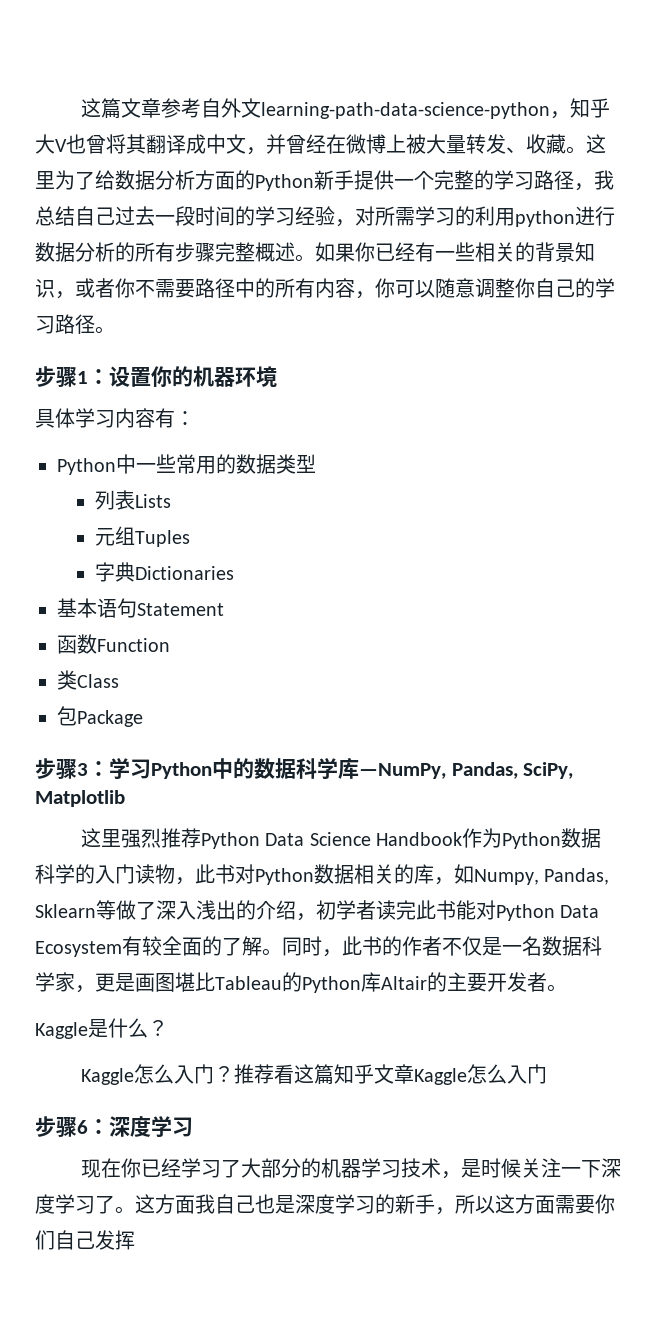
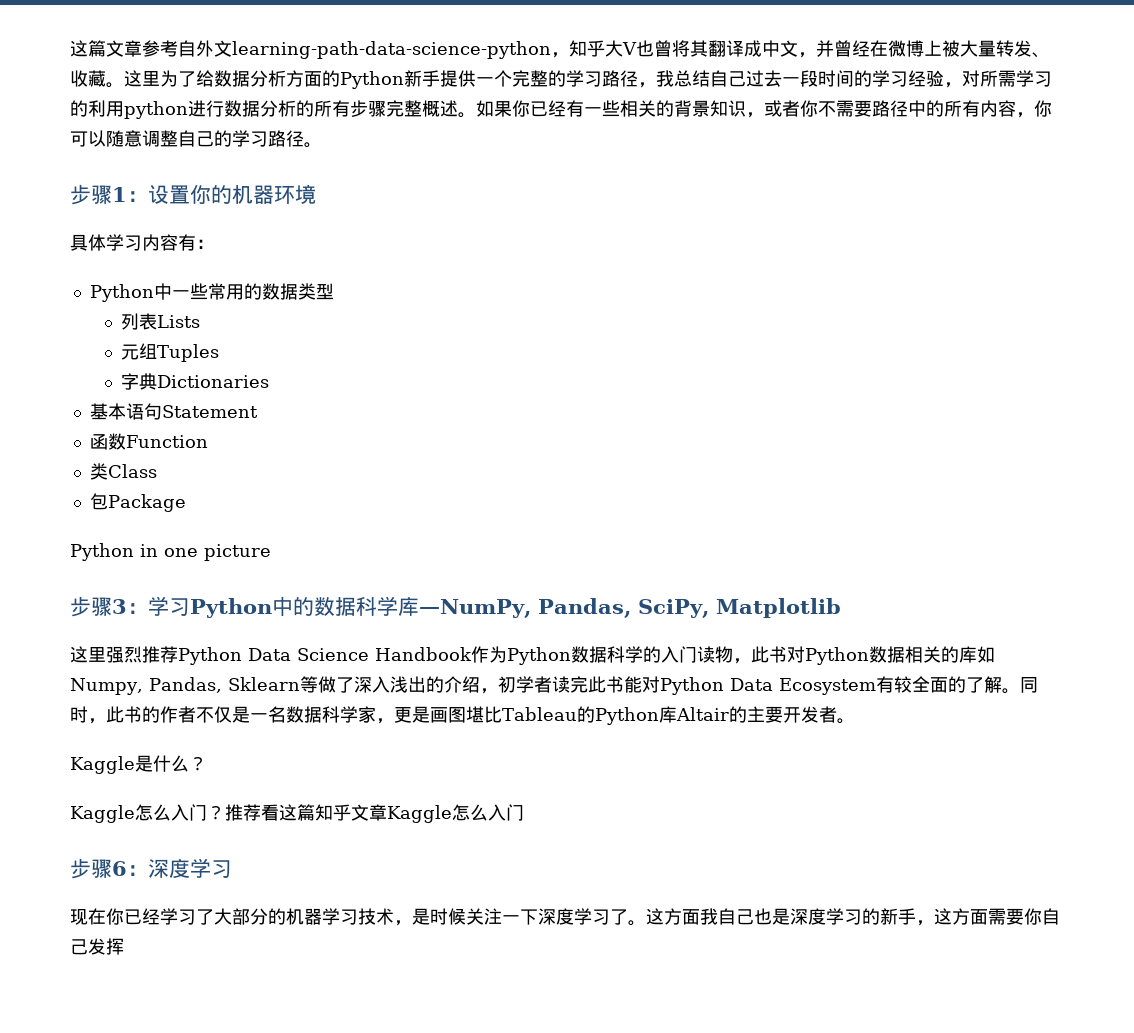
- 如果你已经有一些相关的背景知识，或者你不需要路径中的所有内容，你可以随意调整你自己的学习路径。
+ 如果你已经有一些相关的背景知识，或者你不需要路径中的所有内容，你可以随意调整自己的学习路径。
+ Python in one picture
- 这里强烈推荐Python Data Science Handbook作为Python数据科学的入门读物，此书对Python数据相关的库，如Numpy, Pandas, Sklearn等做了深入浅出的介绍，初学者读完此书能对Python Data Ecosystem有较全面的了解。
+ 这里强烈推荐Python Data Science Handbook作为Python数据科学的入门读物，此书对Python数据相关的库如Numpy, Pandas, Sklearn等做了深入浅出的介绍，初学者读完此书能对Python Data Ecosystem有较全面的了解。
- 这方面我自己也是深度学习的新手，所以这方面需要你们自己发挥
+ 这方面我自己也是深度学习的新手，这方面需要你自己发挥

